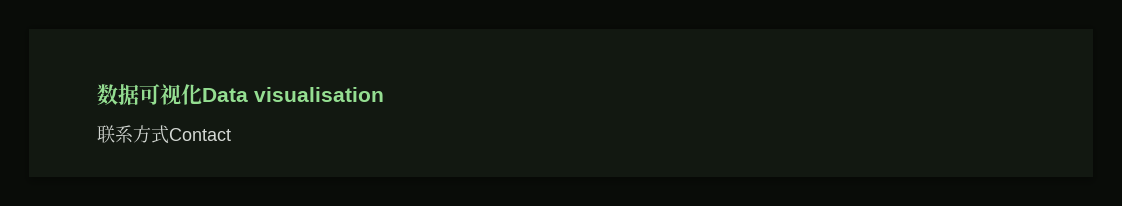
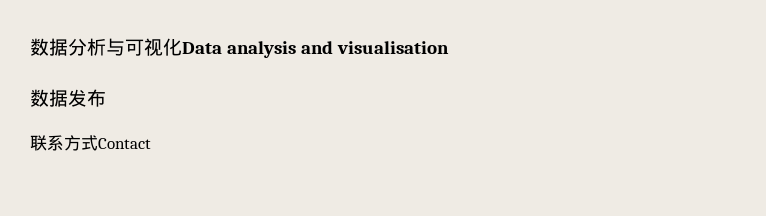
- 数据可视化Data visualisation
+ 数据分析与可视化Data analysis and visualisation
+ 数据发布

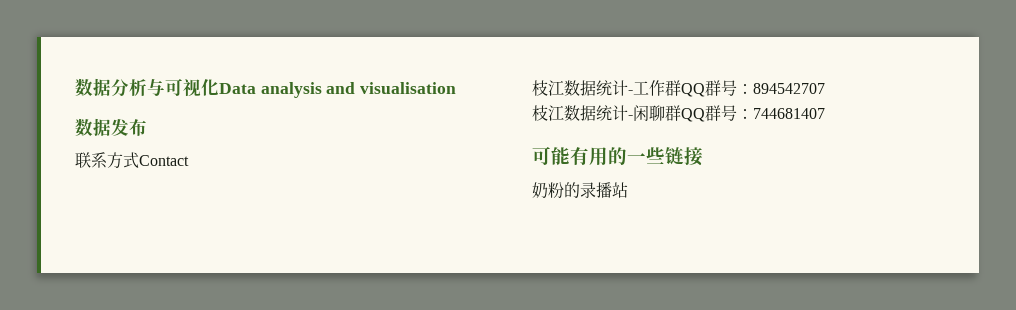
+ 枝江数据统计-工作群QQ群号：894542707
+ 枝江数据统计-闲聊群QQ群号：744681407
+ 可能有用的一些链接
+ 奶粉的录播站

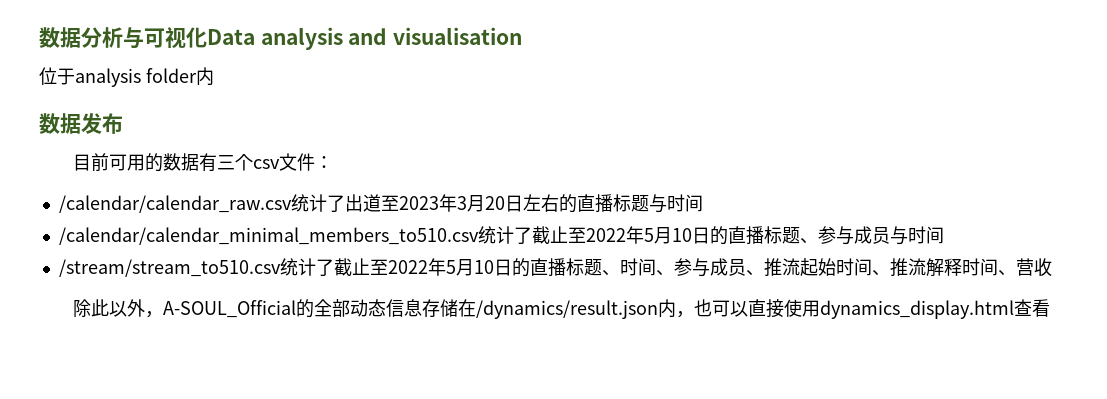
+ 位于analysis folder内
- 联系方式Contact
- 枝江数据统计-工作群QQ群号：894542707
- 枝江数据统计-闲聊群QQ群号：744681407
- 可能有用的一些链接
- 奶粉的录播站
+ 目前可用的数据有三个csv文件：
+ /calendar/calendar_raw.csv统计了出道至2023年3月20日左右的直播标题与时间
+ /calendar/calendar_minimal_members_to510.csv统计了截止至2022年5月10日的直播标题、参与成员与时间
+ /stream/stream_to510.csv统计了截止至2022年5月10日的直播标题、时间、参与成员、推流起始时间、推流解释时间、营收
+ 除此以外，A-SOUL_Official的全部动态信息存储在/dynamics/result.json内，也可以直接使用dynamics_display.html查看

